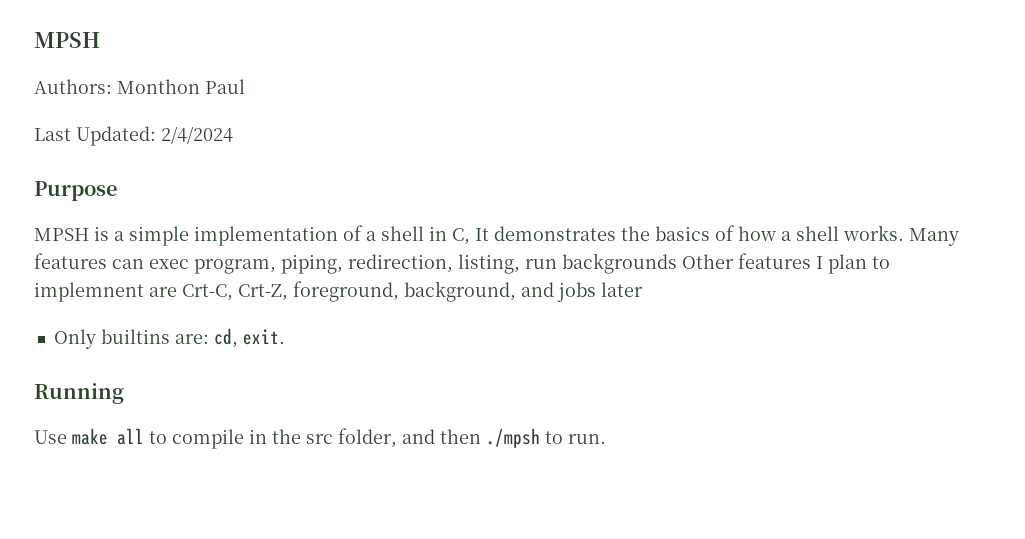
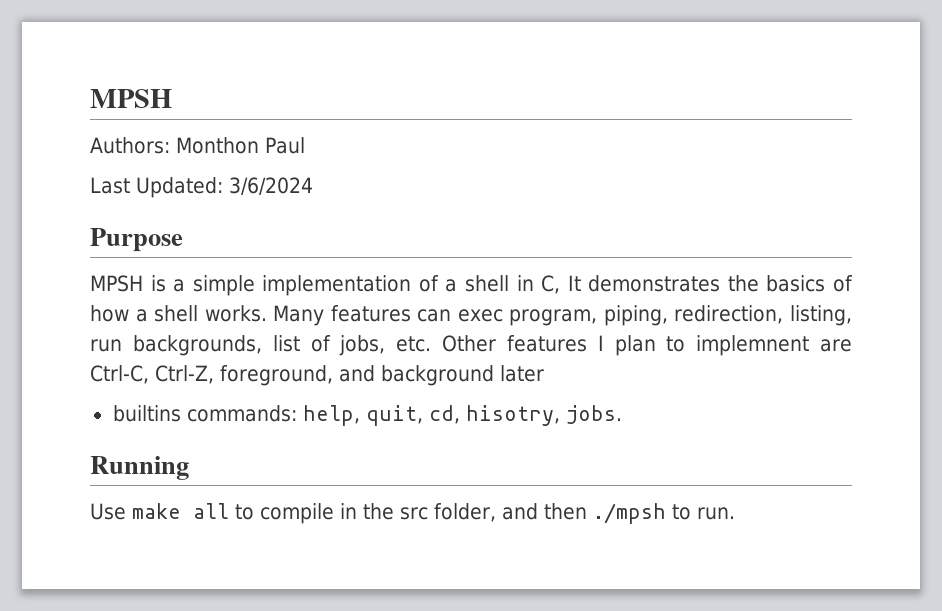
- Last Updated: 2/4/2024
+ Last Updated: 3/6/2024
- Many features can exec program, piping, redirection, listing, run backgrounds Other features I plan to implemnent are Crt-C, Crt-Z, foreground, background, and jobs later
- Only builtins are: cd, exit.
+ Many features can exec program, piping, redirection, listing, run backgrounds, list of jobs, etc. Other features I plan to implemnent are Ctrl-C, Ctrl-Z, foreground, and background later
+ builtins commands: help, quit, cd, hisotry, jobs.

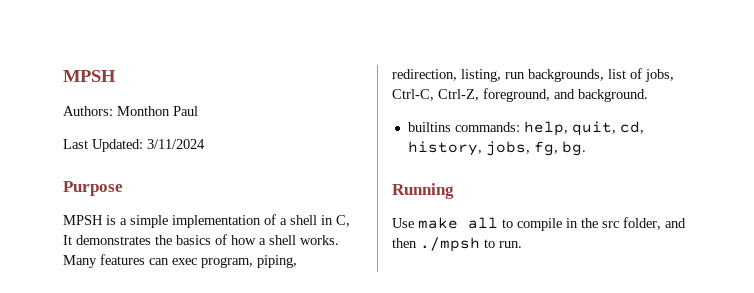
- Last Updated: 3/6/2024
+ Last Updated: 3/11/2024
- Many features can exec program, piping, redirection, listing, run backgrounds, list of jobs, etc. Other features I plan to implemnent are Ctrl-C, Ctrl-Z, foreground, and background later
+ Many features can exec program, piping, redirection, listing, run backgrounds, list of jobs, Ctrl-C, Ctrl-Z, foreground, and background.
- builtins commands: help, quit, cd, hisotry, jobs.
+ builtins commands: help, quit, cd, history, jobs, fg, bg.

